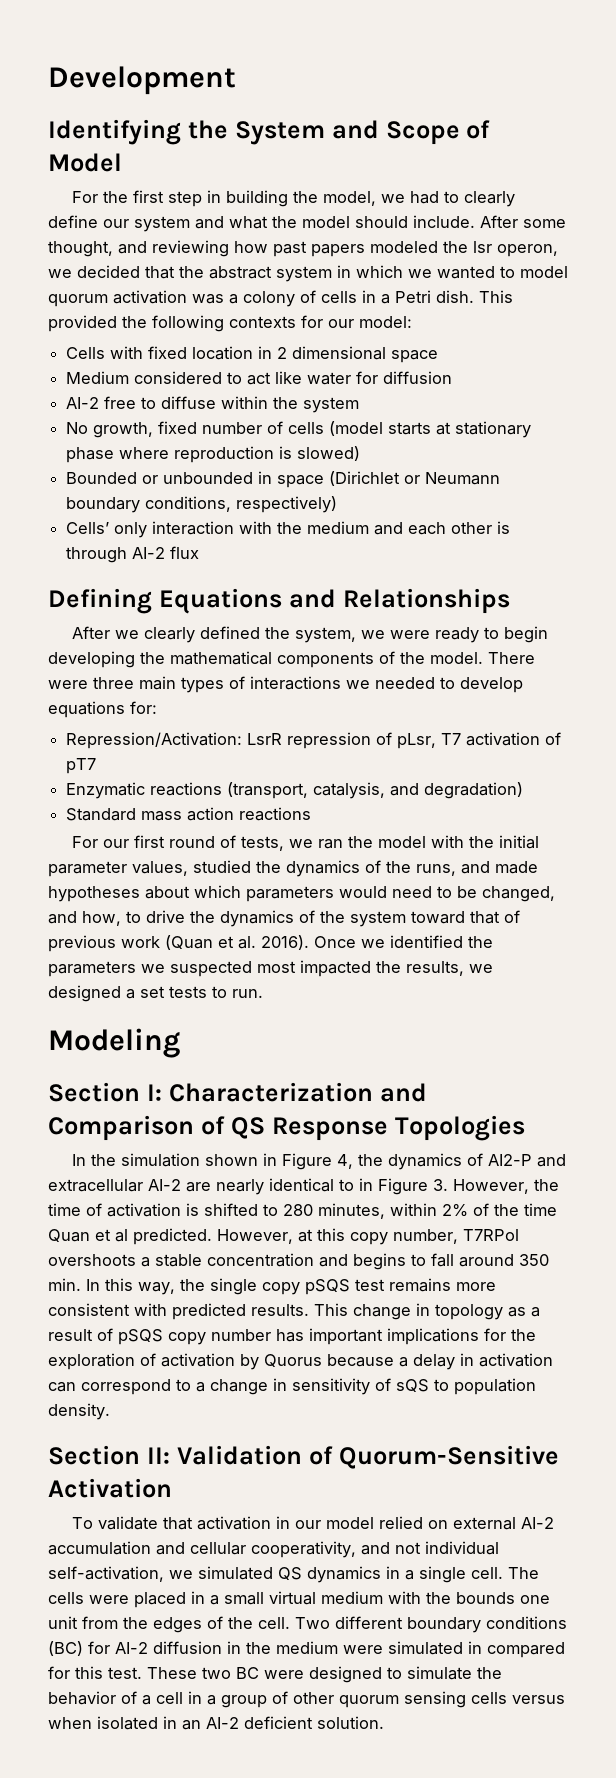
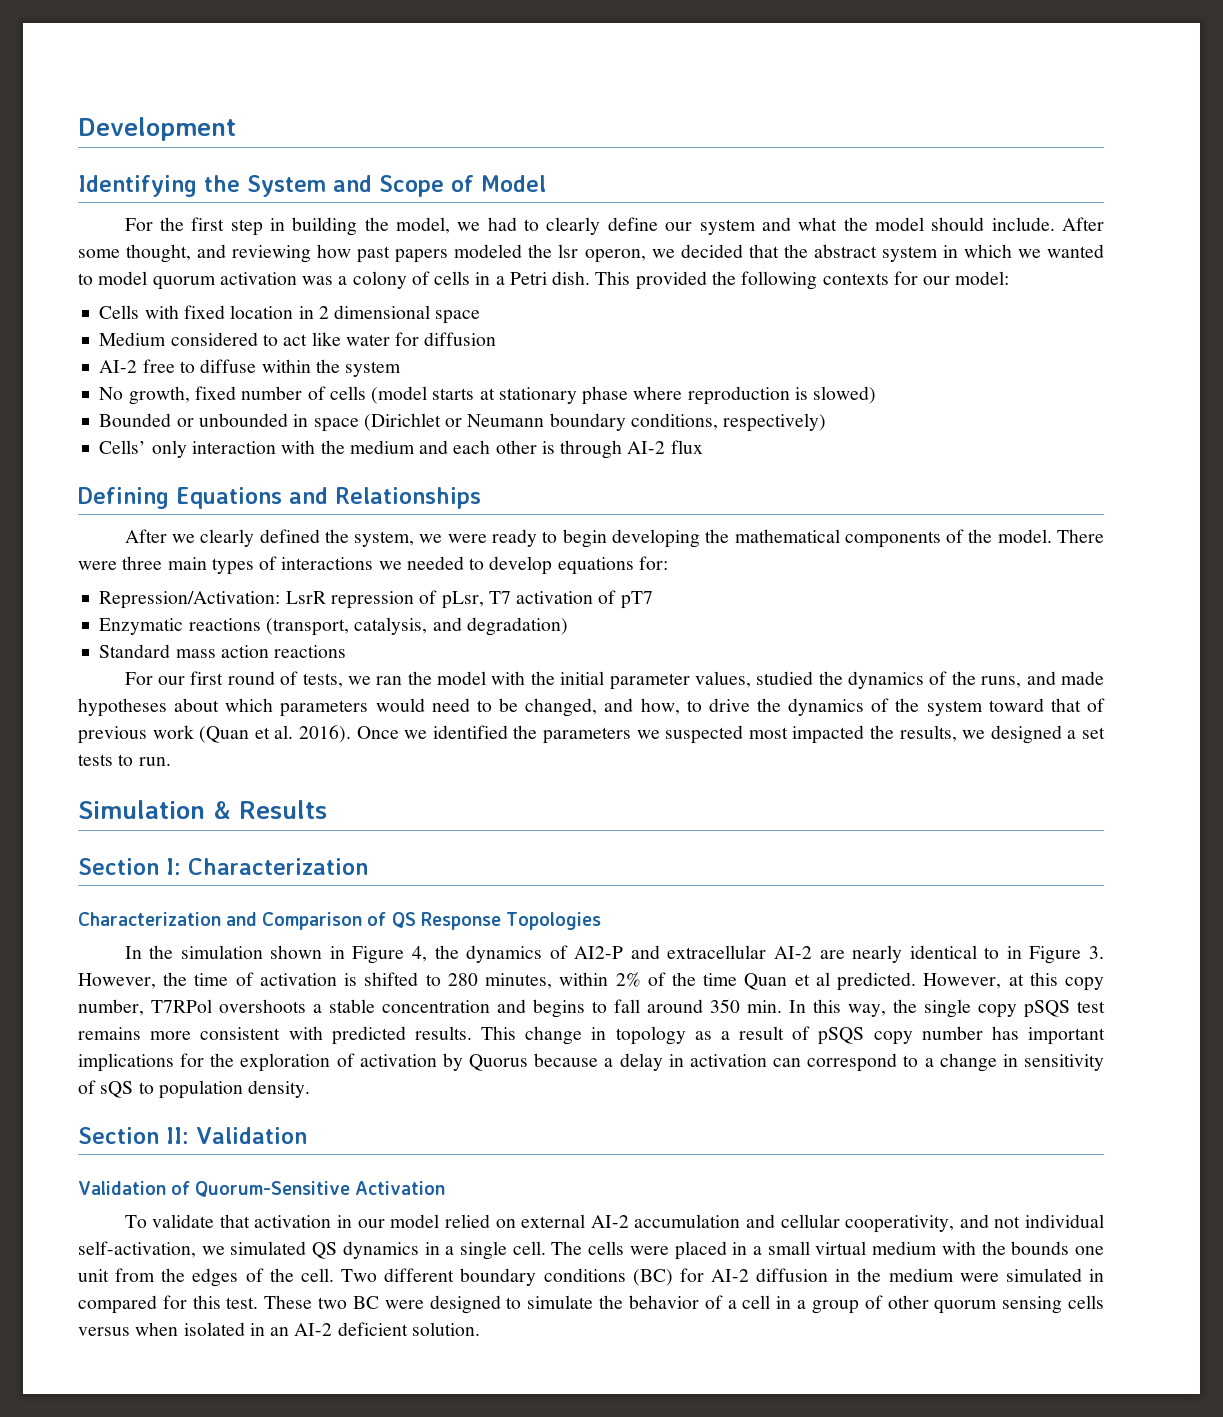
- Modeling
+ Simulation & Results
- Section I: Characterization and Comparison of QS Response Topologies
+ Section I: Characterization
+ Characterization and Comparison of QS Response Topologies
- Section II: Validation of Quorum-Sensitive Activation
+ Section II: Validation
+ Validation of Quorum-Sensitive Activation

